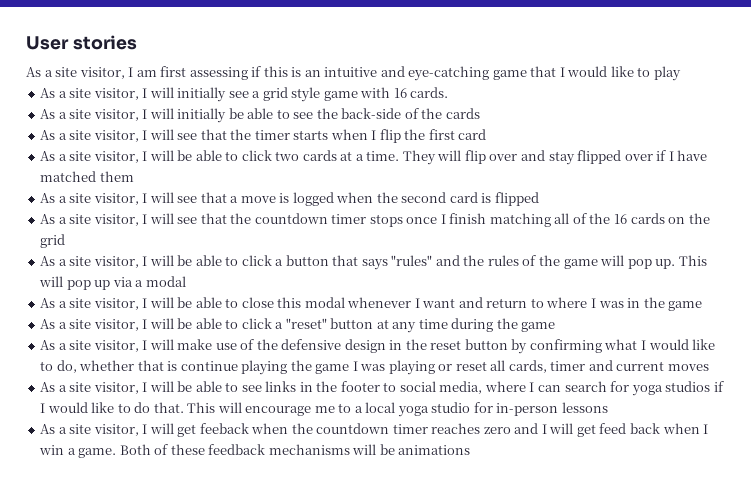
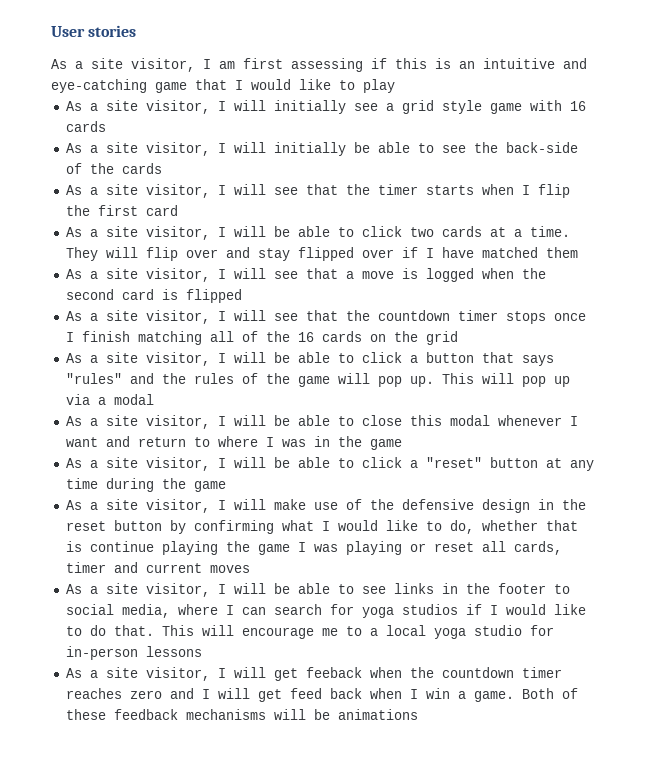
- As a site visitor, I will initially see a grid style game with 16 cards.
+ As a site visitor, I will initially see a grid style game with 16 cards

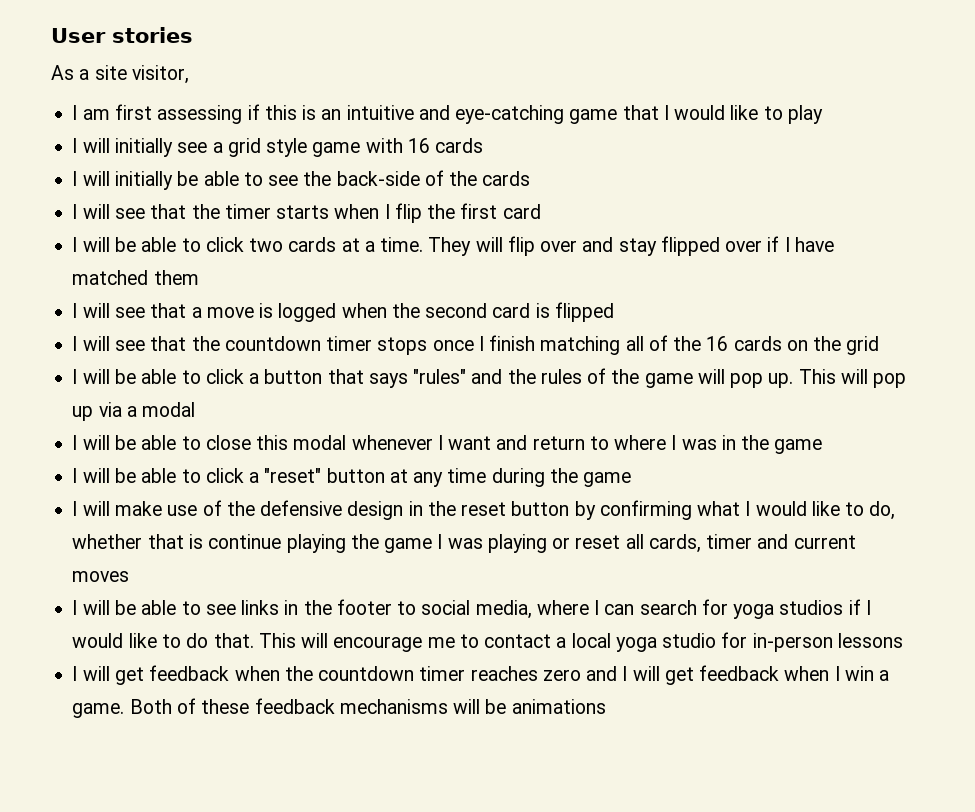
- As a site visitor, I am first assessing if this is an intuitive and eye-catching game that I would like to play
+ As a site visitor,
+ I am first assessing if this is an intuitive and eye-catching game that I would like to play
- As a site visitor, I will initially see a grid style game with 16 cards
+ I will initially see a grid style game with 16 cards
- As a site visitor, I will initially be able to see the back-side of the cards
+ I will initially be able to see the back-side of the cards
- As a site visitor, I will see that the timer starts when I flip the first card
+ I will see that the timer starts when I flip the first card
- As a site visitor, I will be able to click two cards at a time.
+ I will be able to click two cards at a time.
- As a site visitor, I will see that a move is logged when the second card is flipped
+ I will see that a move is logged when the second card is flipped
- As a site visitor, I will see that the countdown timer stops once I finish matching all of the 16 cards on the grid
+ I will see that the countdown timer stops once I finish matching all of the 16 cards on the grid
- As a site visitor, I will be able to click a button that says "rules" and the rules of the game will pop up.
+ I will be able to click a button that says "rules" and the rules of the game will pop up.
- As a site visitor, I will be able to close this modal whenever I want and return to where I was in the game
+ I will be able to close this modal whenever I want and return to where I was in the game
- As a site visitor, I will be able to click a "reset" button at any time during the game
+ I will be able to click a "reset" button at any time during the game
- As a site visitor, I will make use of the defensive design in the reset button by confirming what I would like to do, whether that is continue playing the game I was playing or reset all cards, timer and current moves
+ I will make use of the defensive design in the reset button by confirming what I would like to do, whether that is continue playing the game I was playing or reset all cards, timer and current moves
- As a site visitor, I will be able to see links in the footer to social media, where I can search for yoga studios if I would like to do that.
+ I will be able to see links in the footer to social media, where I can search for yoga studios if I would like to do that.
- This will encourage me to a local yoga studio for in-person lessons
+ This will encourage me to contact a local yoga studio for in-person lessons
- As a site visitor, I will get feeback when the countdown timer reaches zero and I will get feed back when I win a game.
+ I will get feedback when the countdown timer reaches zero and I will get feedback when I win a game.

